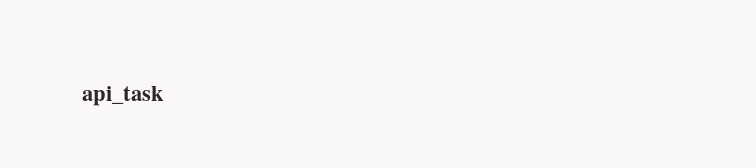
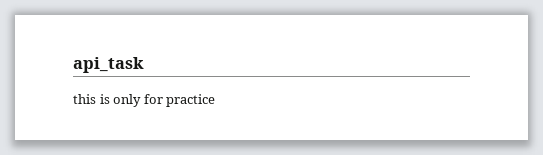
+ this is only for practice

